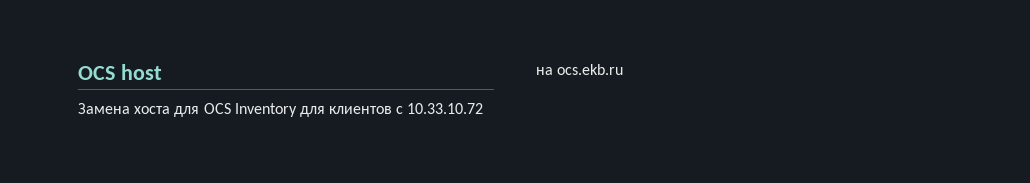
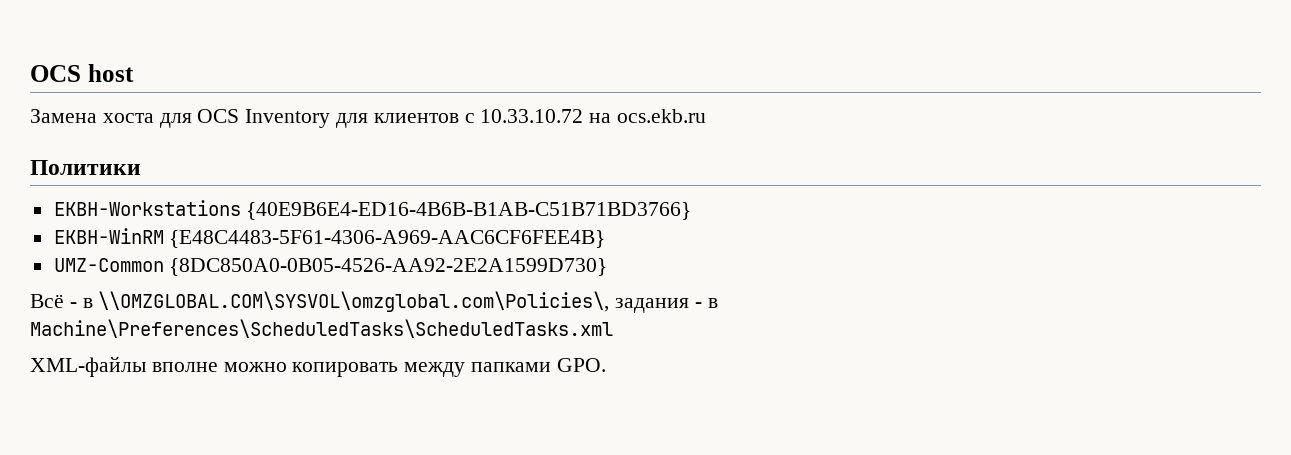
+ Политики
+ EKBH-Workstations {40E9B6E4-ED16-4B6B-B1AB-C51B71BD3766}
+ EKBH-WinRM {E48C4483-5F61-4306-A969-AAC6CF6FEE4B}
+ UMZ-Common {8DC850A0-0B05-4526-AA92-2E2A1599D730}
+ Всё - в \\OMZGLOBAL.COM\SYSVOL\omzglobal.com\Policies\, задания - в Machine\Preferences\ScheduledTasks\ScheduledTasks.xml
+ XML-файлы вполне можно копировать между папками GPO.

